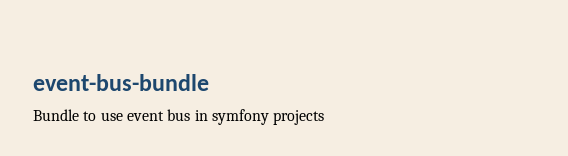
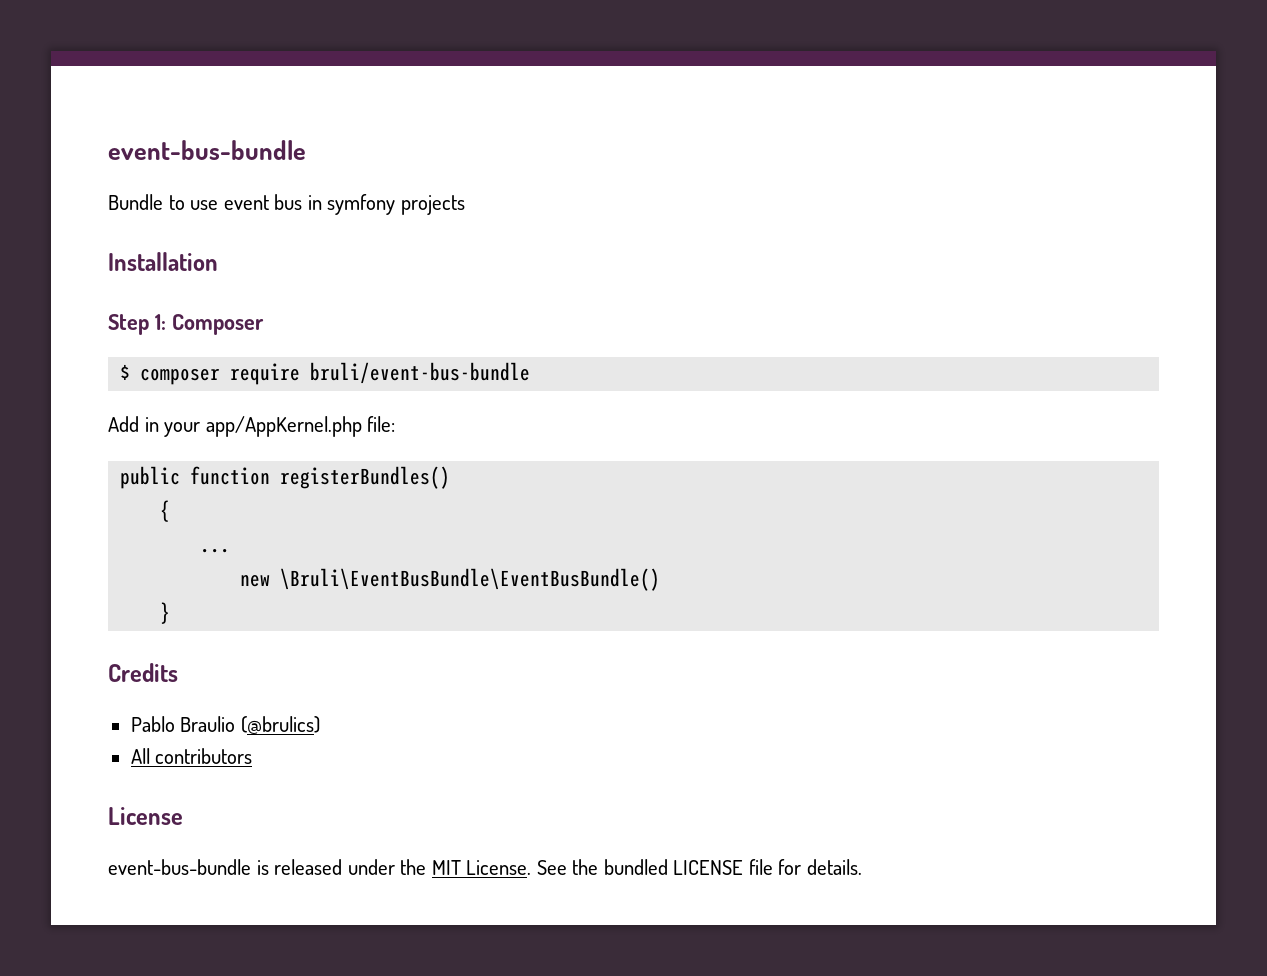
+ Installation
+ Step 1: Composer
+ $ composer require bruli/event-bus-bundle
+ Add in your app/AppKernel.php file:
+ public function registerBundles()
+ {
+ ...
+ new \Bruli\EventBusBundle\EventBusBundle()
+ }
+ Credits
+ Pablo Braulio (@brulics)
+ All contributors
+ License
+ event-bus-bundle is released under the MIT License. See the bundled LICENSE file for details.

